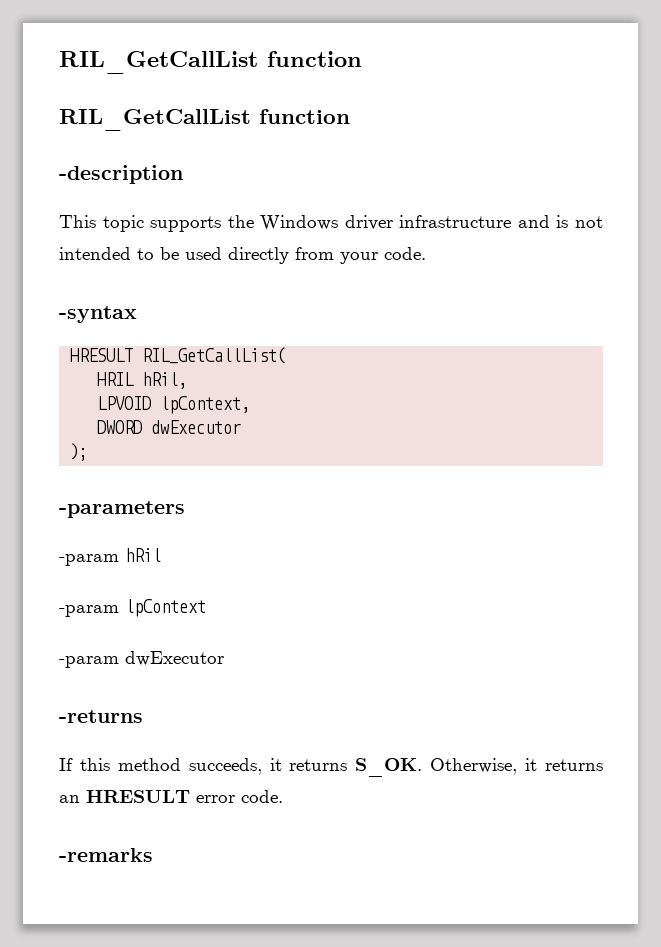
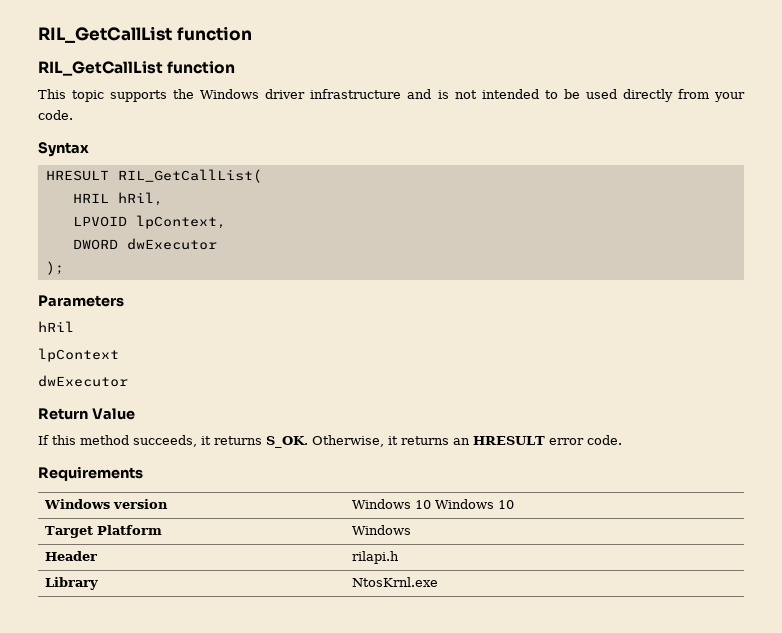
- -description
- -syntax
+ Syntax
- -parameters
- -param hRil
+ Parameters
+ hRil
- -param lpContext
- -param dwExecutor
- -returns
+ lpContext
+ dwExecutor
+ Return Value
- -remarks
+ Requirements
+ Windows version | Windows 10 Windows 10
+ Target Platform | Windows
+ Header | rilapi.h
+ Library | NtosKrnl.exe

